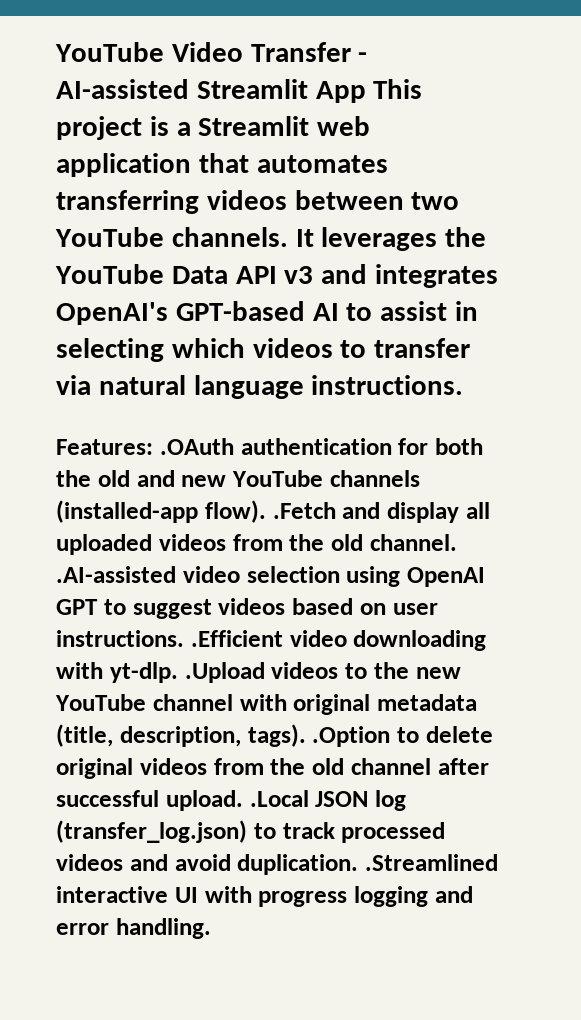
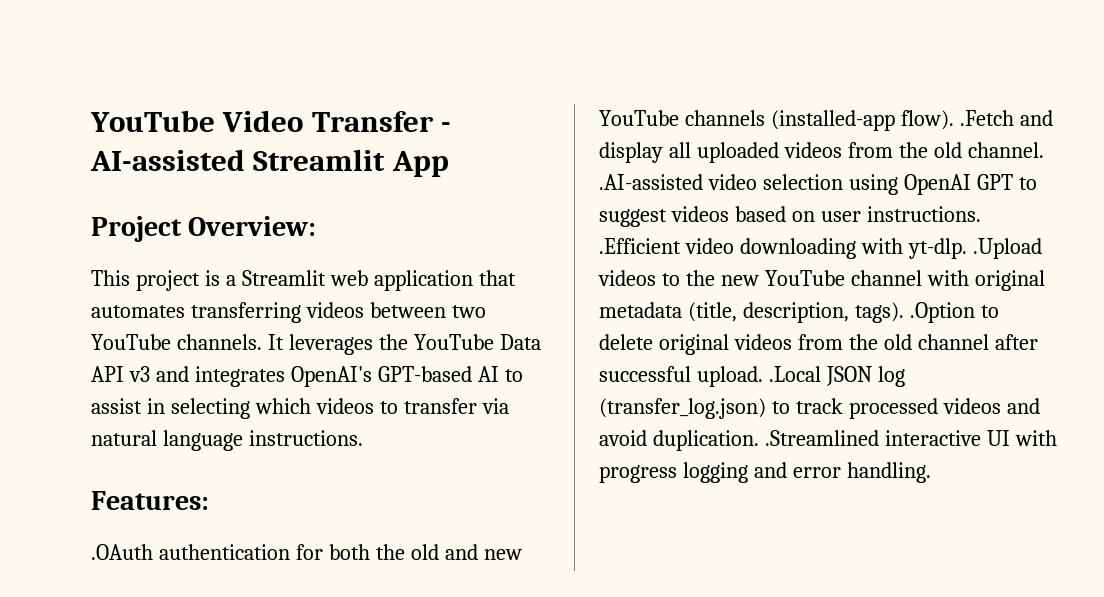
- YouTube Video Transfer - AI-assisted Streamlit App This project is a Streamlit web application that automates transferring videos between two YouTube channels.
+ YouTube Video Transfer - AI-assisted Streamlit App
+ Project Overview:
+ This project is a Streamlit web application that automates transferring videos between two YouTube channels.
- Features: .OAuth authentication for both the old and new YouTube channels (installed-app flow). .Fetch and display all uploaded videos from the old channel. .AI-assisted video selection using OpenAI GPT to suggest videos based on user instructions. .Efficient video downloading with yt-dlp. .Upload videos to the new YouTube channel with original metadata (title, description, tags). .Option to delete original videos from the old channel after successful upload. .Local JSON log (transfer_log.json) to track processed videos and avoid duplication. .Streamlined interactive UI with progress logging and error handling.
+ Features:
+ .OAuth authentication for both the old and new YouTube channels (installed-app flow). .Fetch and display all uploaded videos from the old channel. .AI-assisted video selection using OpenAI GPT to suggest videos based on user instructions. .Efficient video downloading with yt-dlp. .Upload videos to the new YouTube channel with original metadata (title, description, tags). .Option to delete original videos from the old channel after successful upload. .Local JSON log (transfer_log.json) to track processed videos and avoid duplication. .Streamlined interactive UI with progress logging and error handling.

